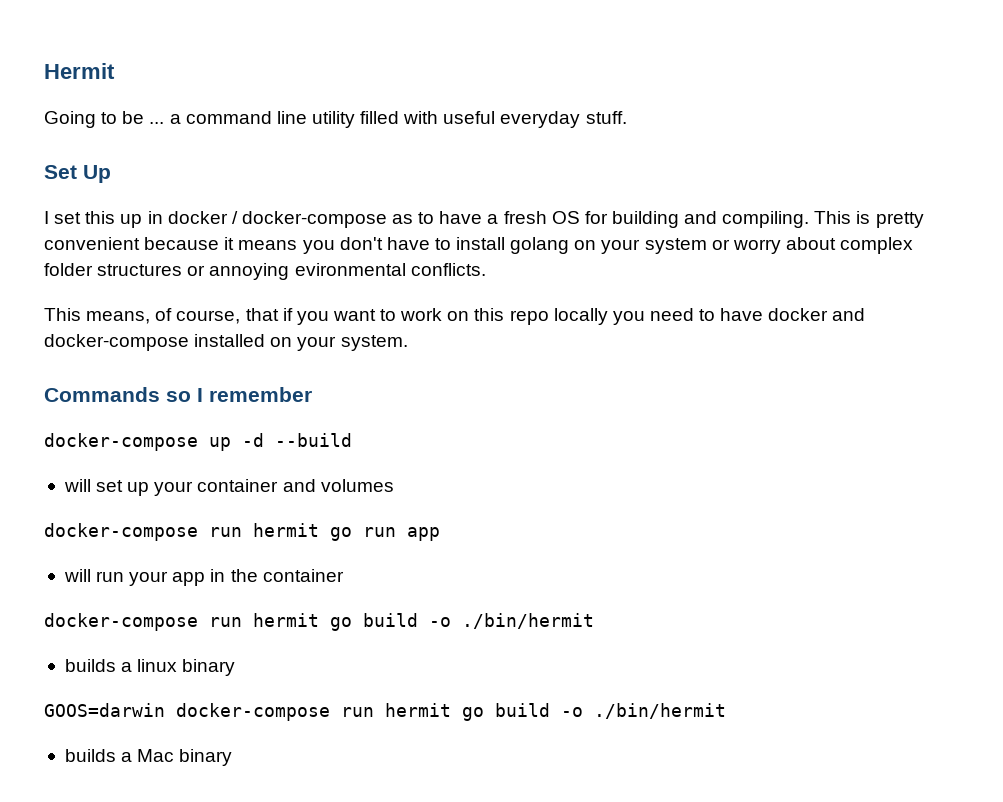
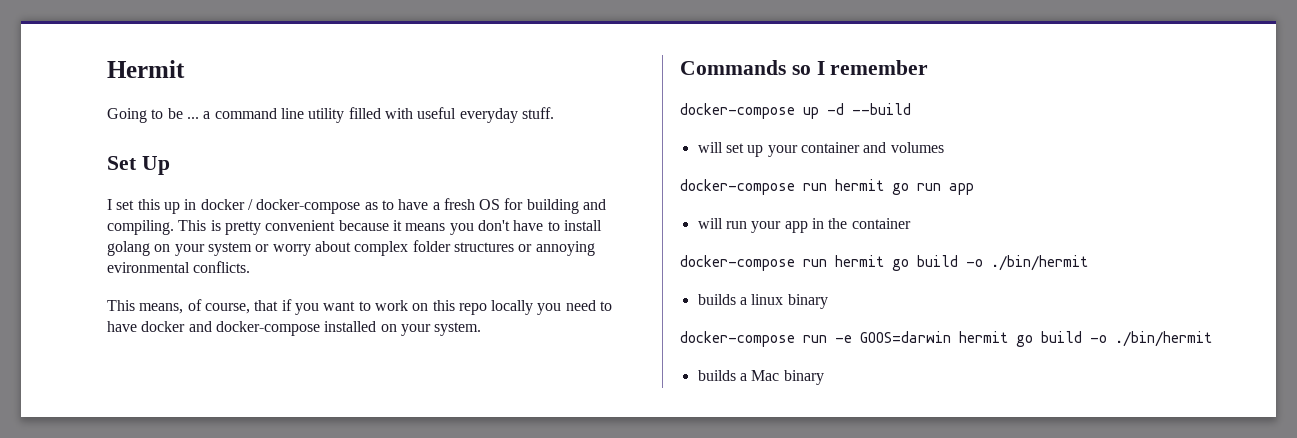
- GOOS=darwin docker-compose run hermit go build -o ./bin/hermit
+ docker-compose run -e GOOS=darwin hermit go build -o ./bin/hermit

